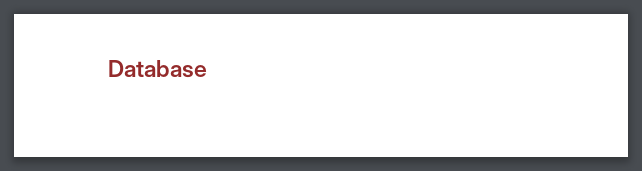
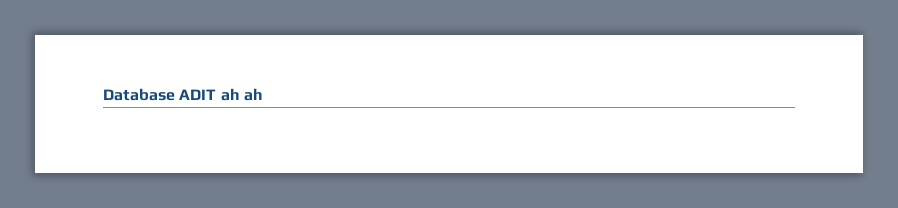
- Database
+ Database ADIT ah ah

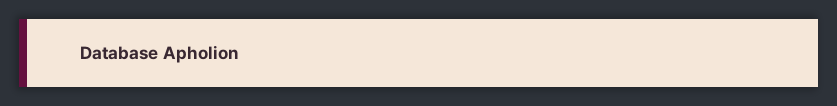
- Database ADIT ah ah
+ Database Apholion

